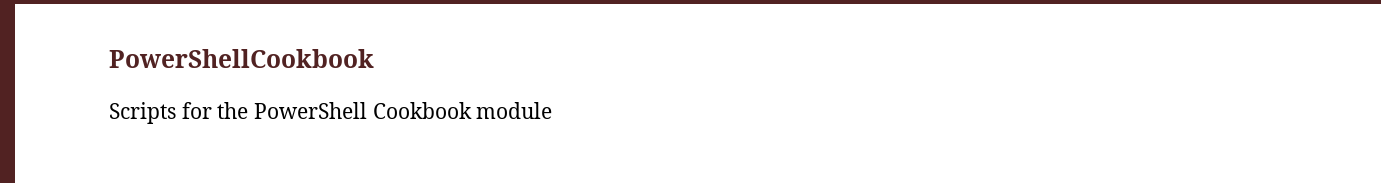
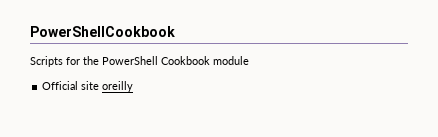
+ Official site oreilly

